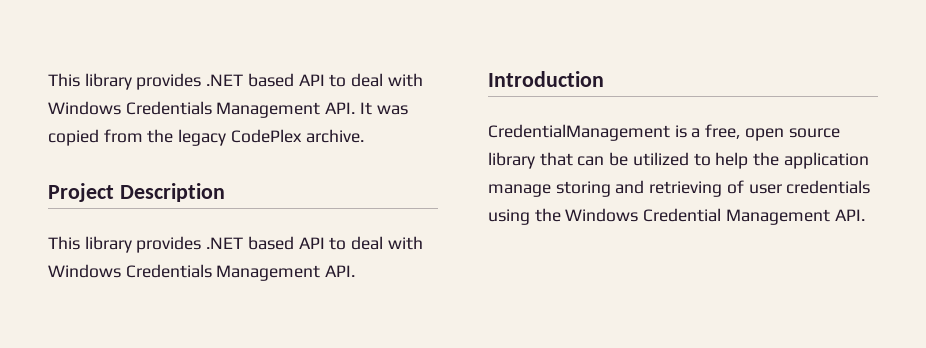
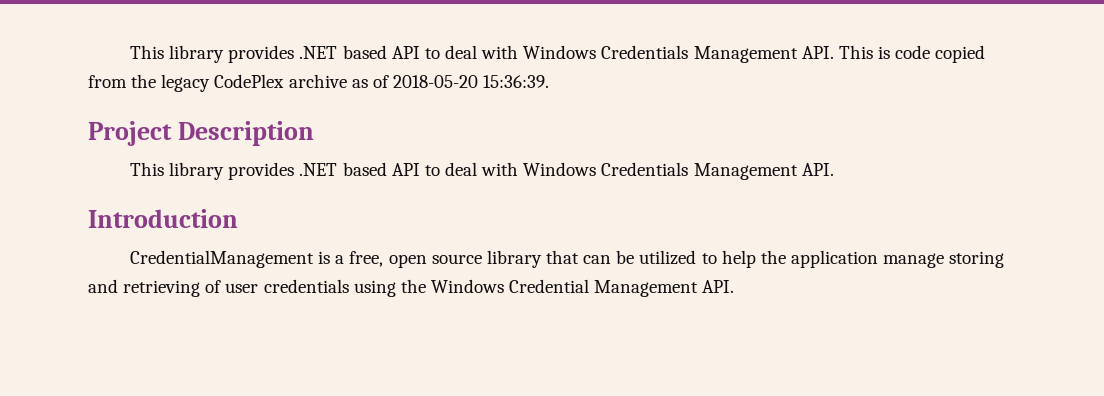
- This library provides .NET based API to deal with Windows Credentials Management API. It was copied from the legacy CodePlex archive.
+ This library provides .NET based API to deal with Windows Credentials Management API. This is code copied from the legacy CodePlex archive as of 2018-05-20 15:36:39.

